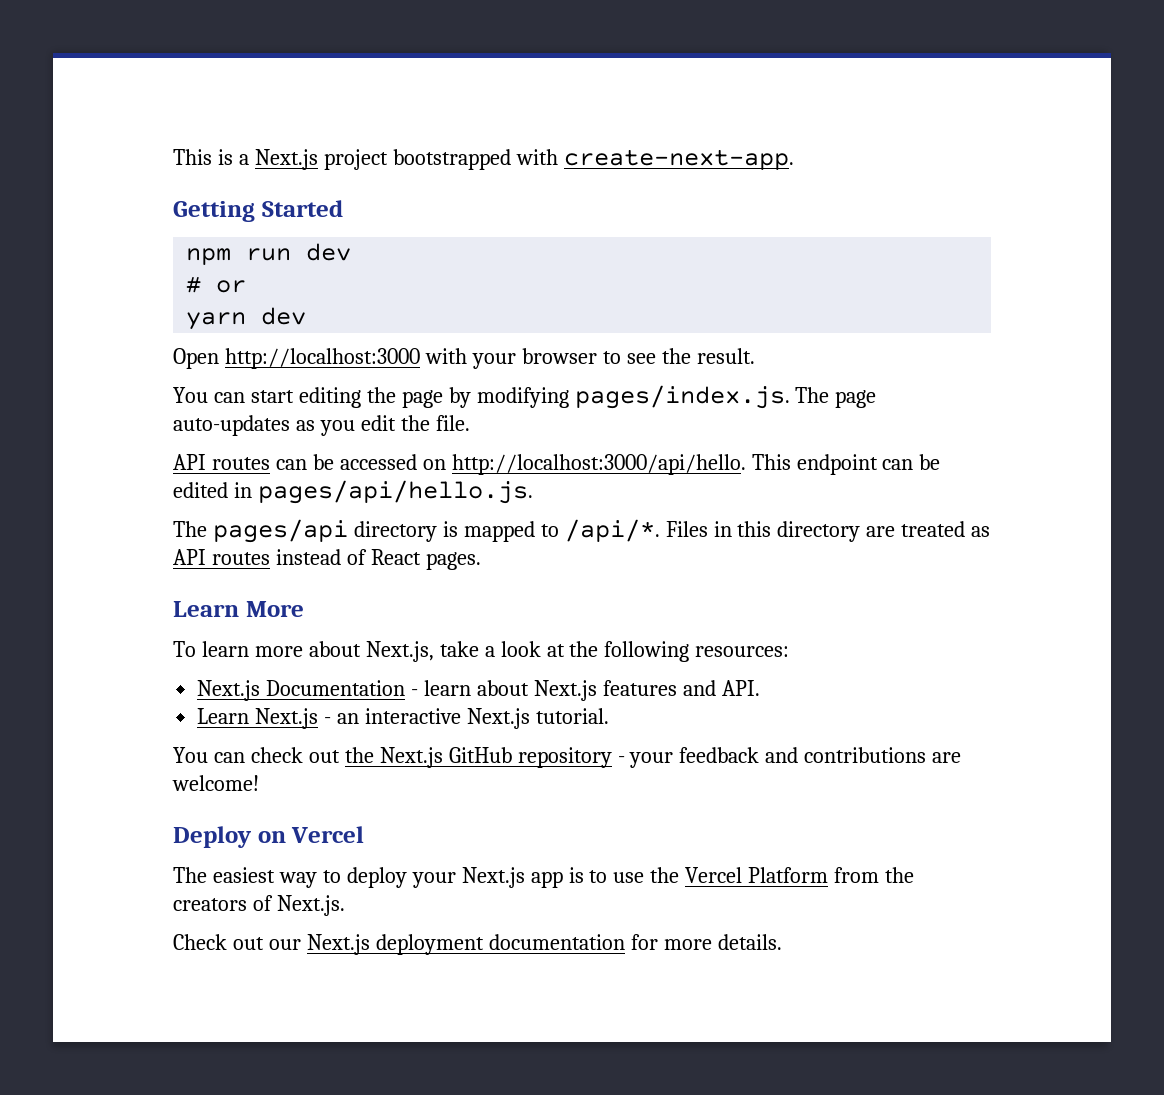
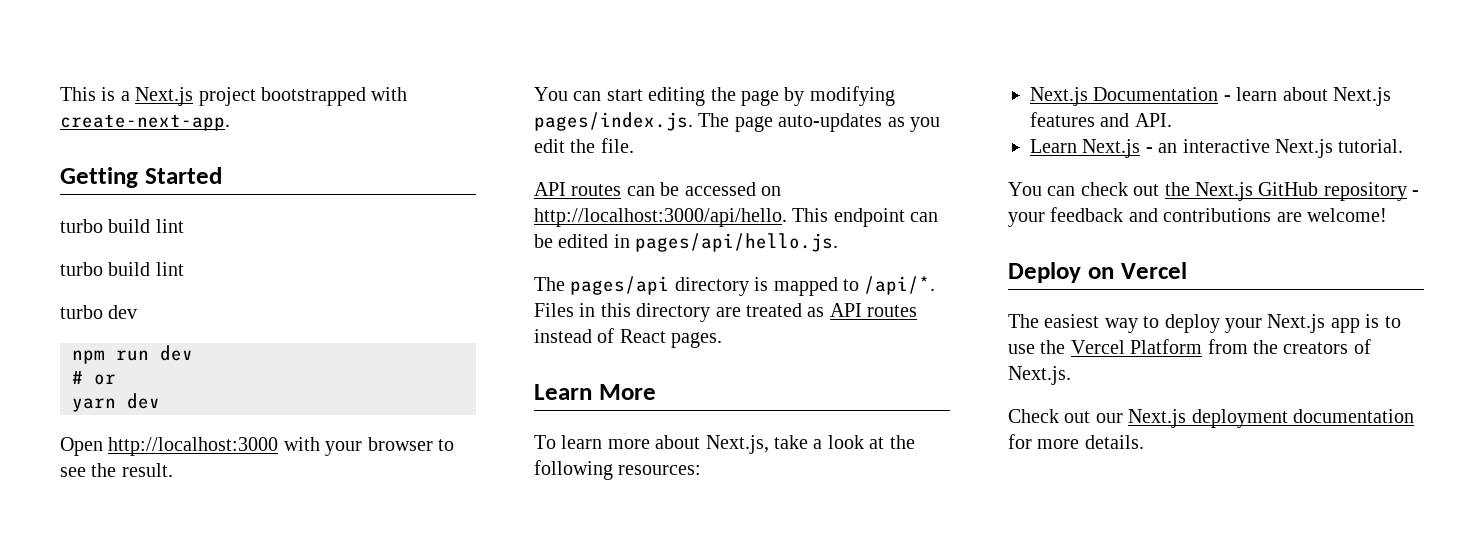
  Getting Started
+ turbo build lint
+ turbo build lint
+ turbo dev

